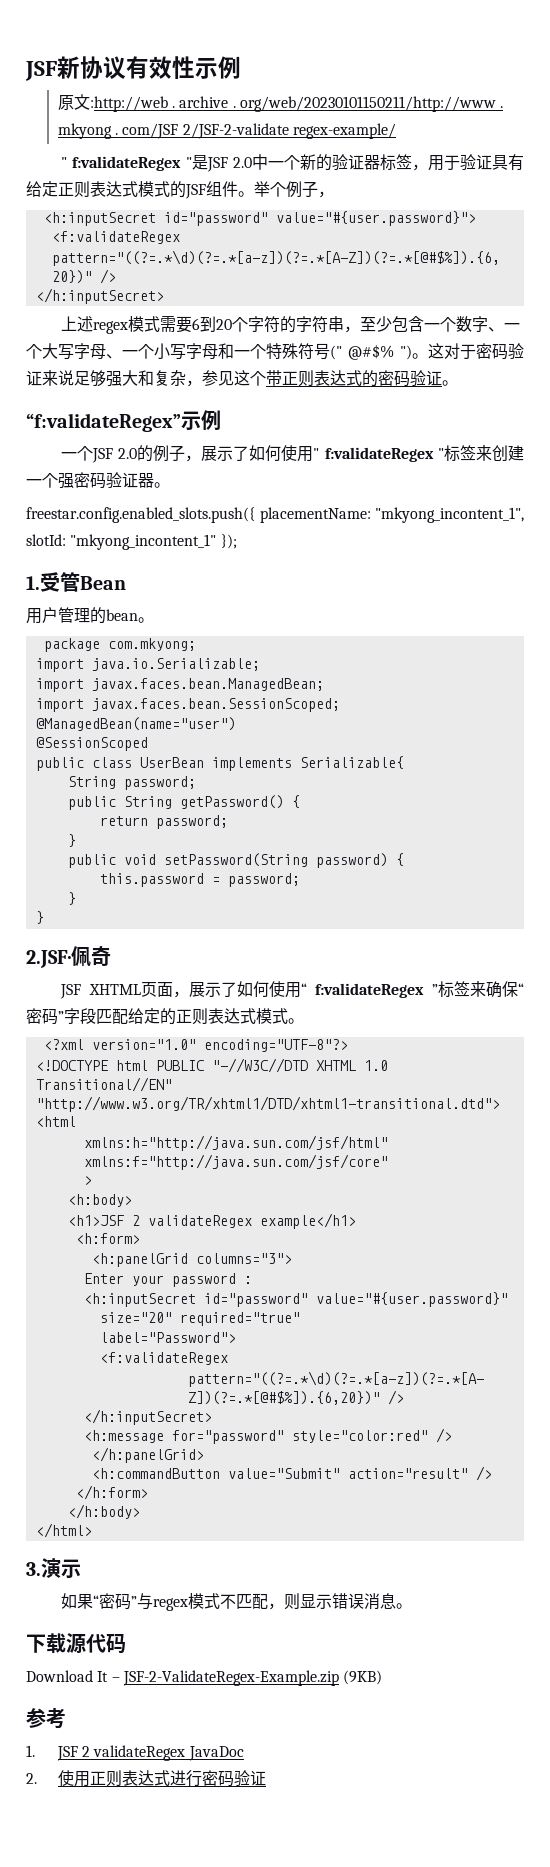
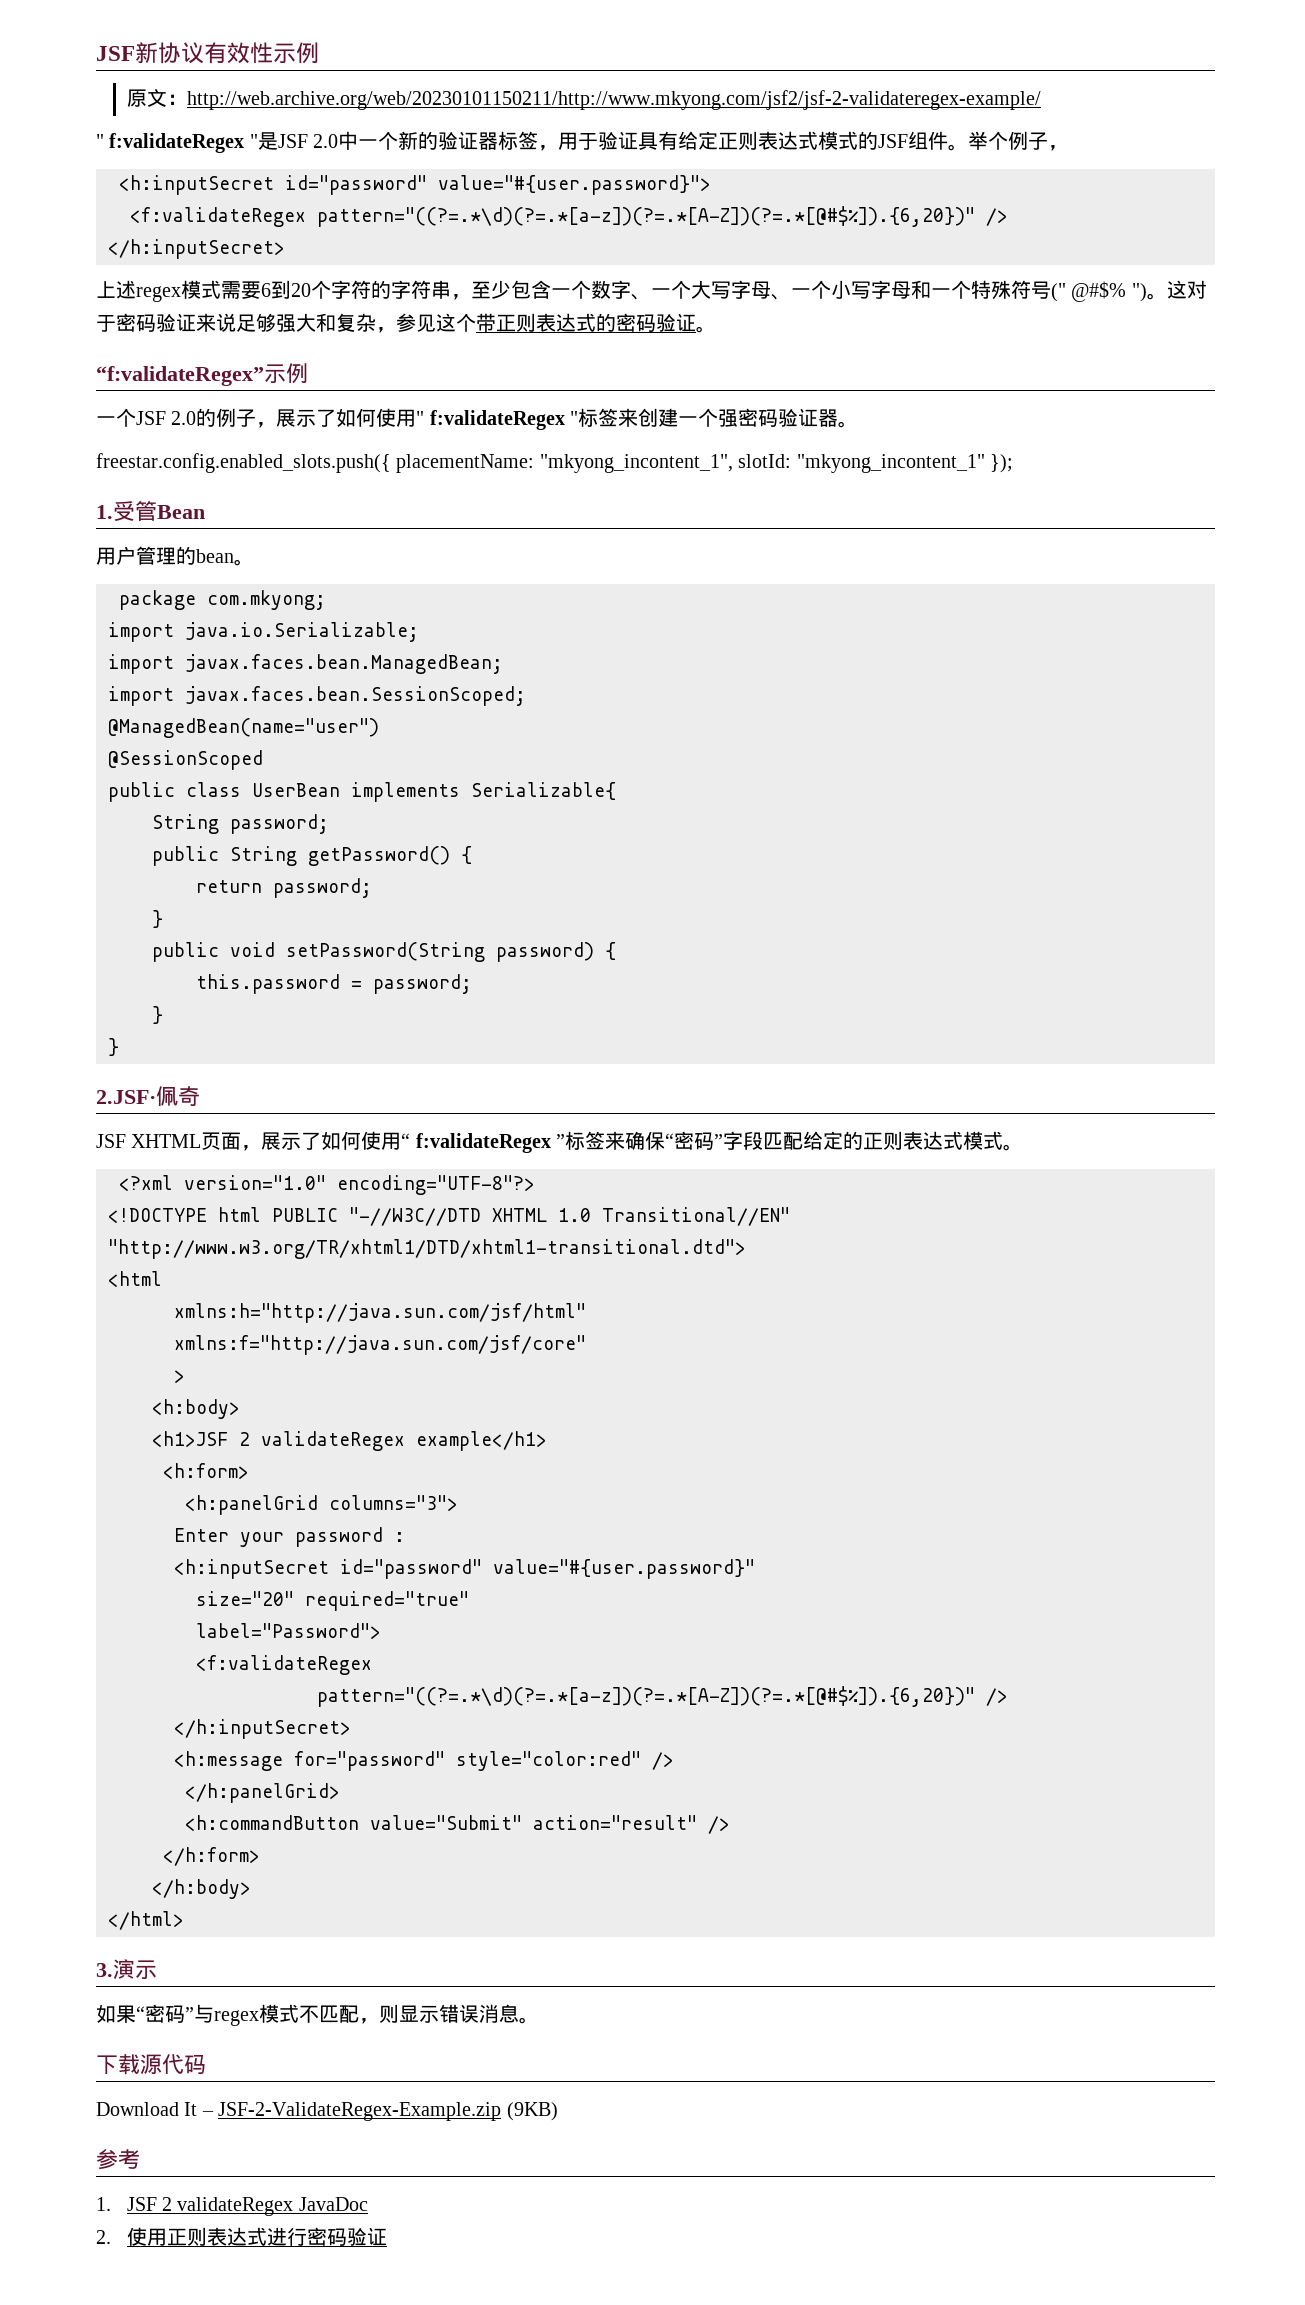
- 原文:http://web . archive . org/web/20230101150211/http://www . mkyong . com/JSF 2/JSF-2-validate regex-example/
+ 原文：http://web.archive.org/web/20230101150211/http://www.mkyong.com/jsf2/jsf-2-validateregex-example/

